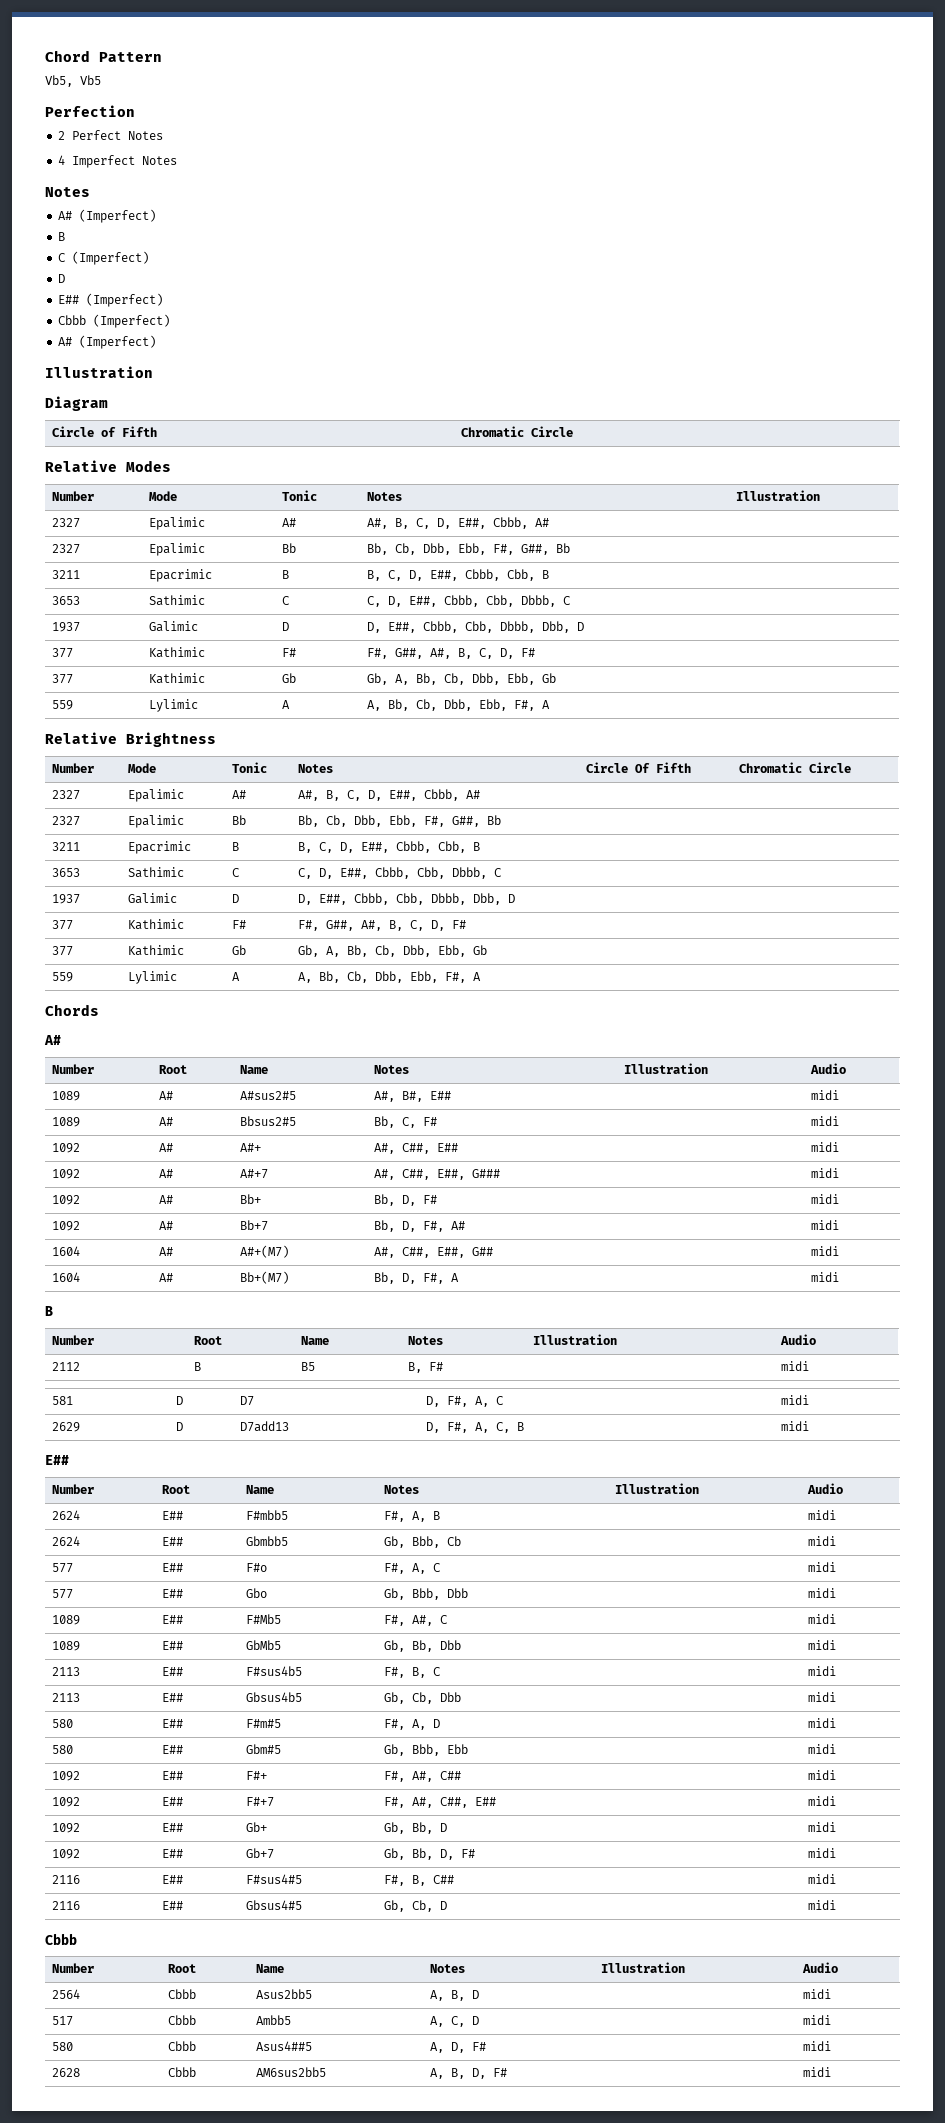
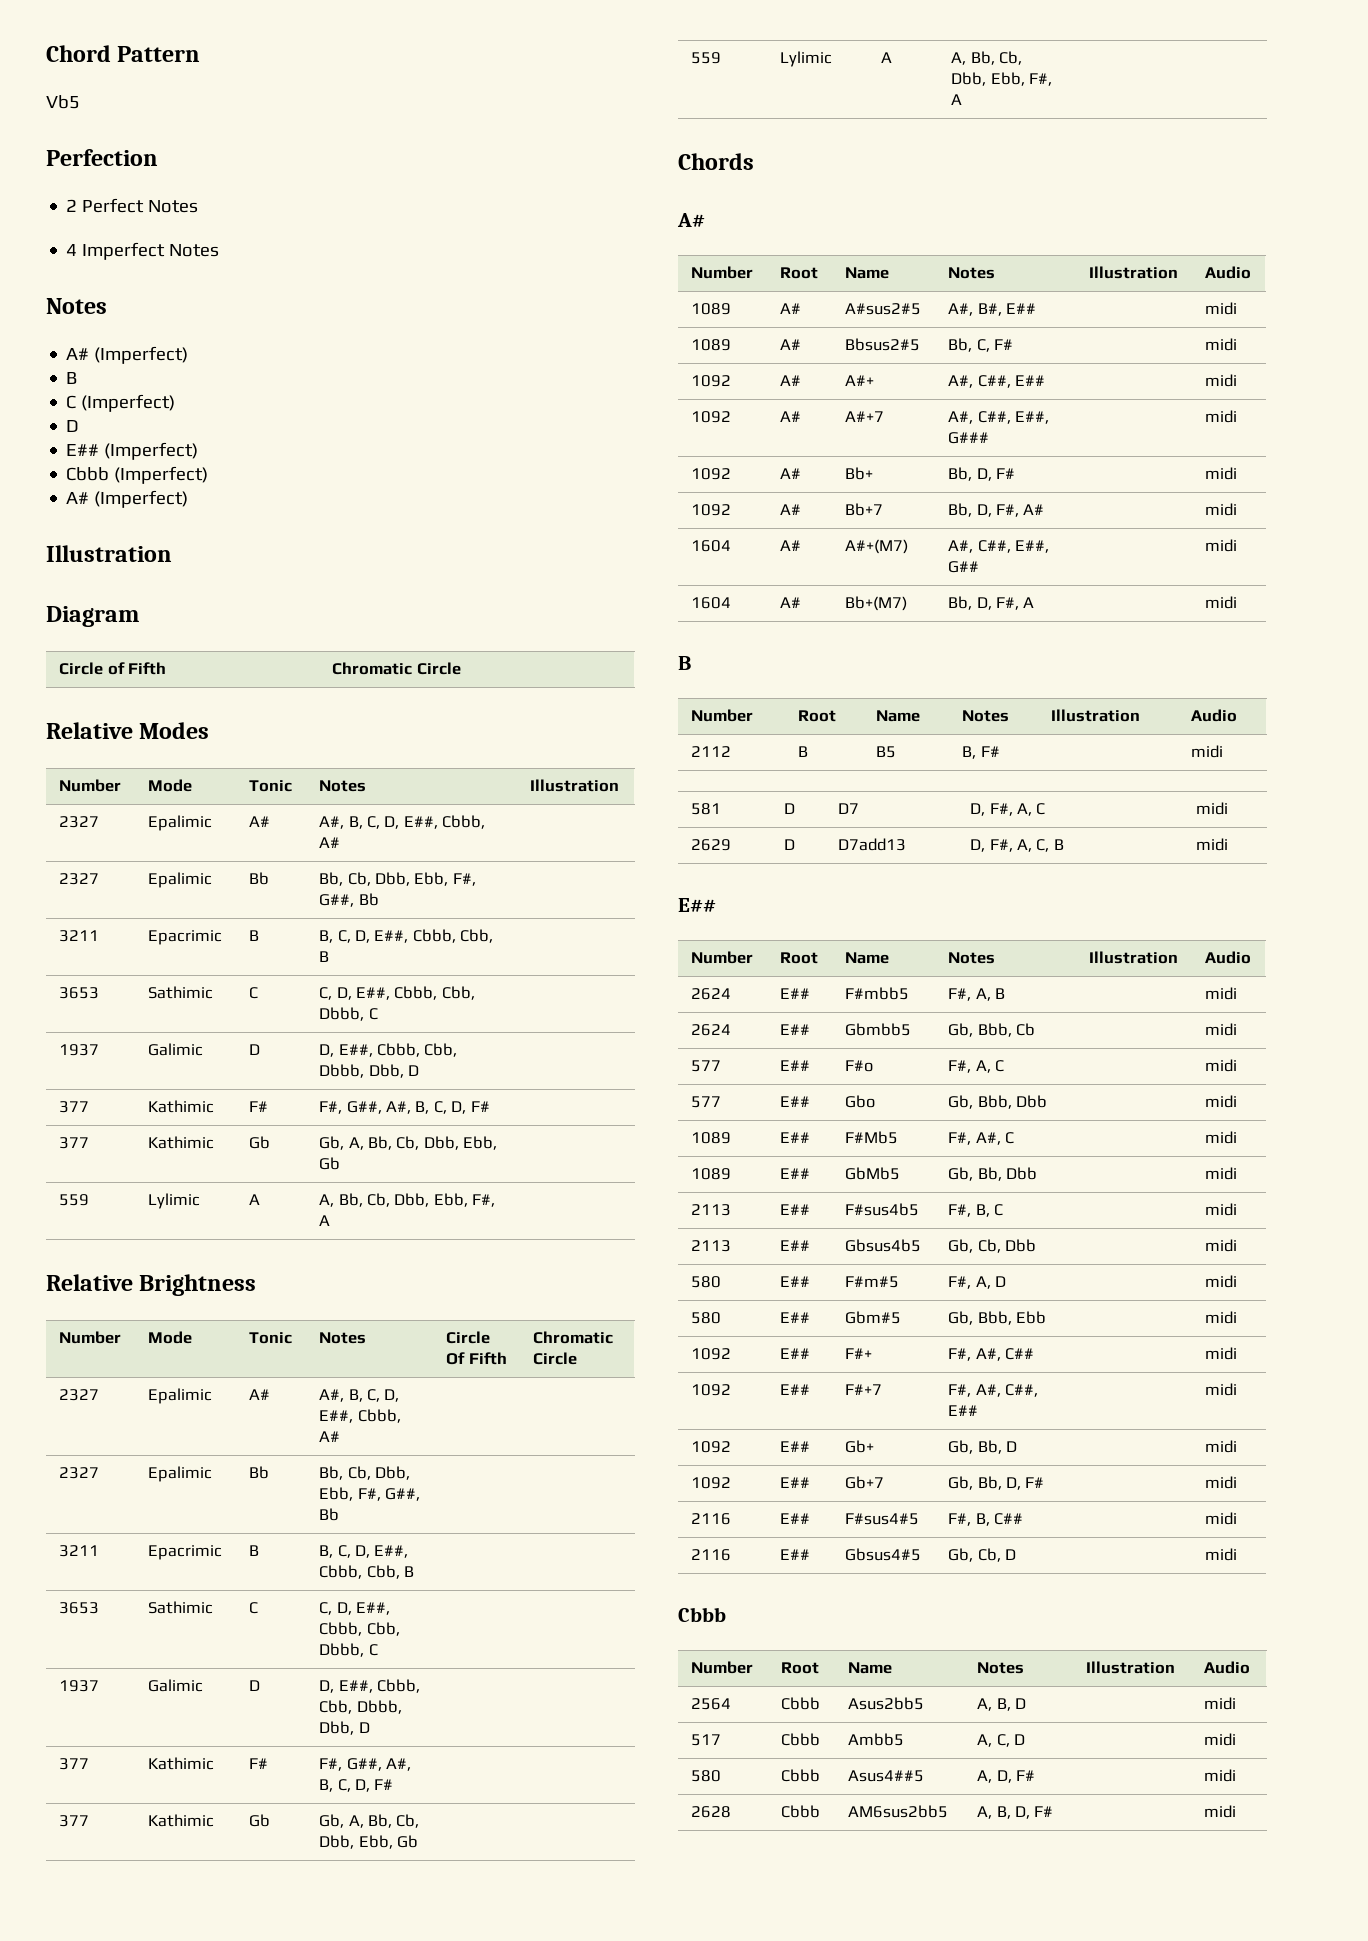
- Vb5, Vb5
+ Vb5

